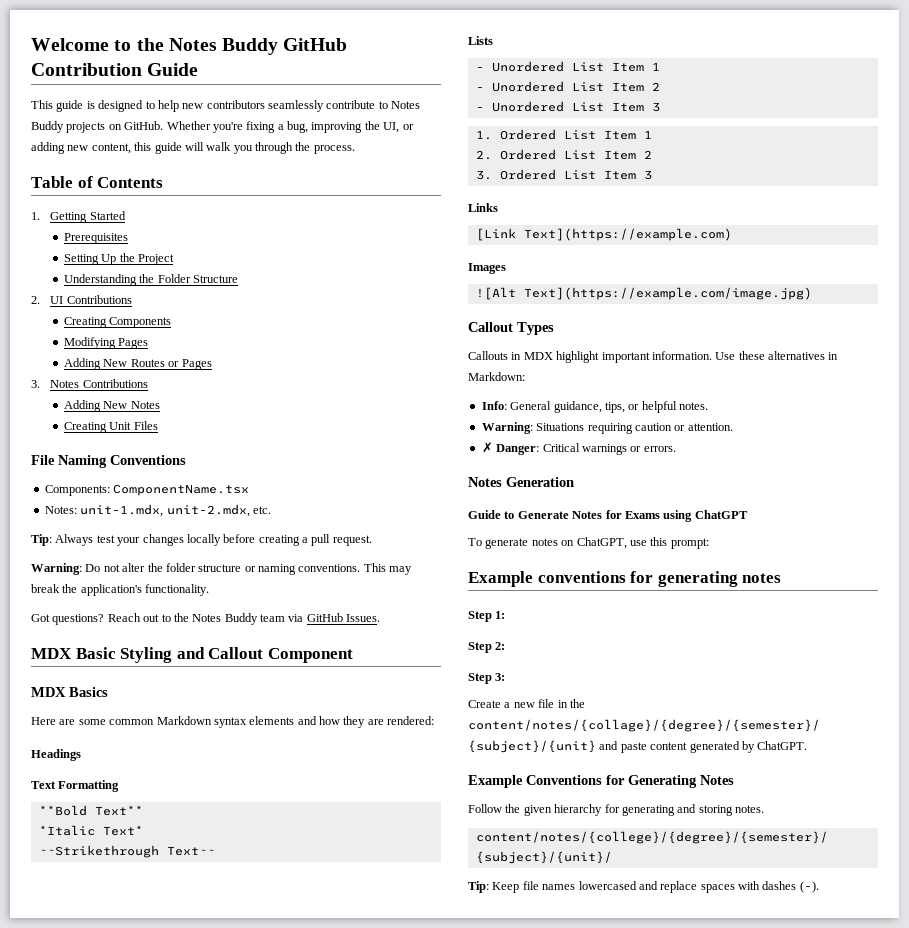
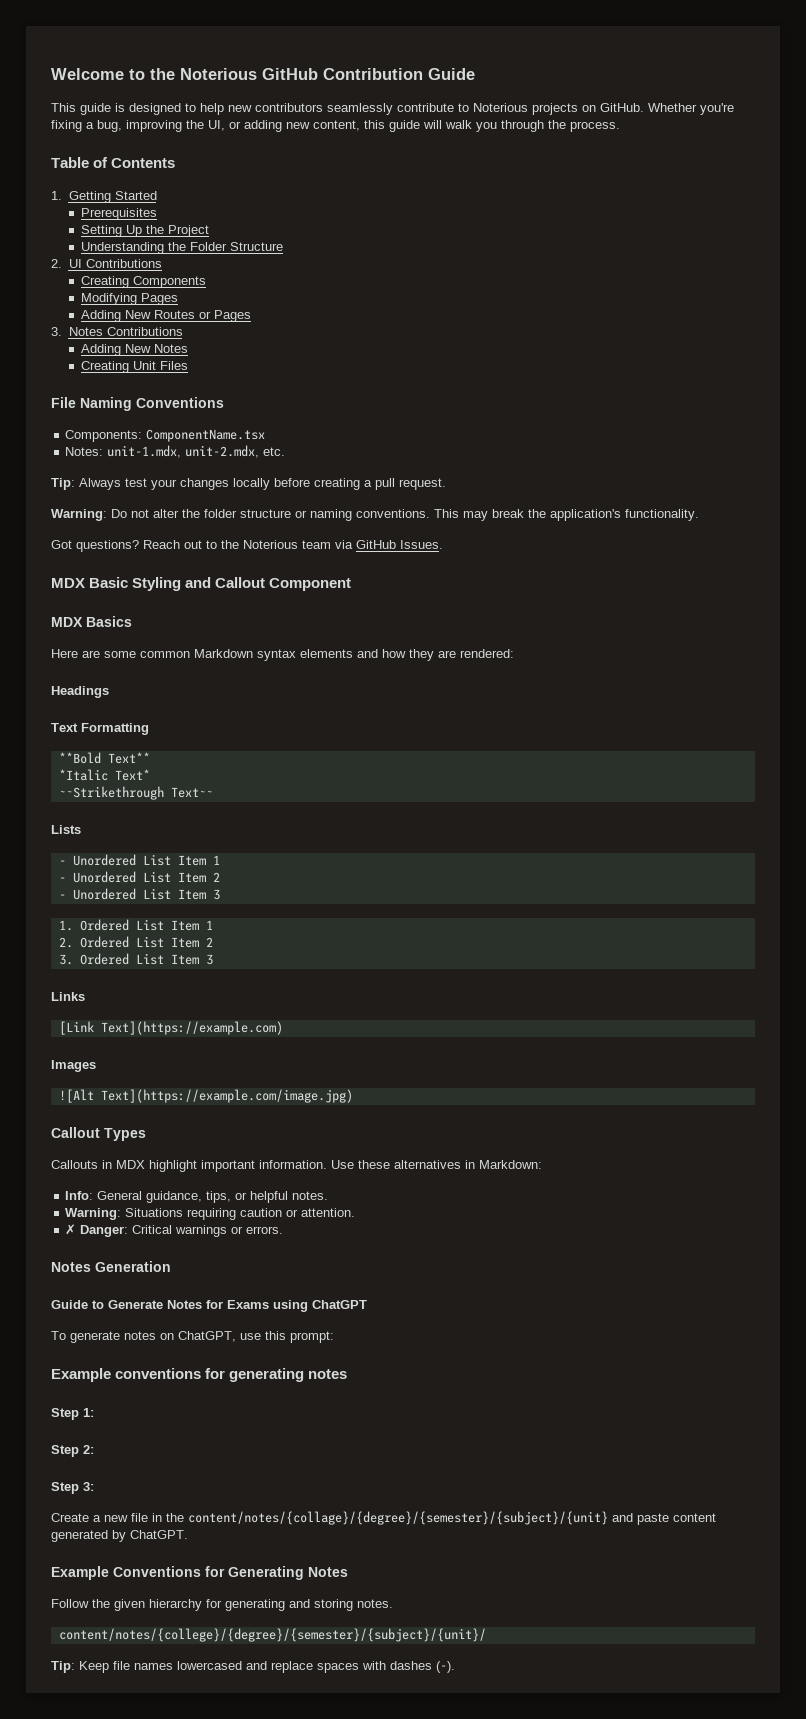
- Welcome to the Notes Buddy GitHub Contribution Guide
+ Welcome to the Noterious GitHub Contribution Guide
- This guide is designed to help new contributors seamlessly contribute to Notes Buddy projects on GitHub.
+ This guide is designed to help new contributors seamlessly contribute to Noterious projects on GitHub.
- Reach out to the Notes Buddy team via GitHub Issues.
+ Reach out to the Noterious team via GitHub Issues.

